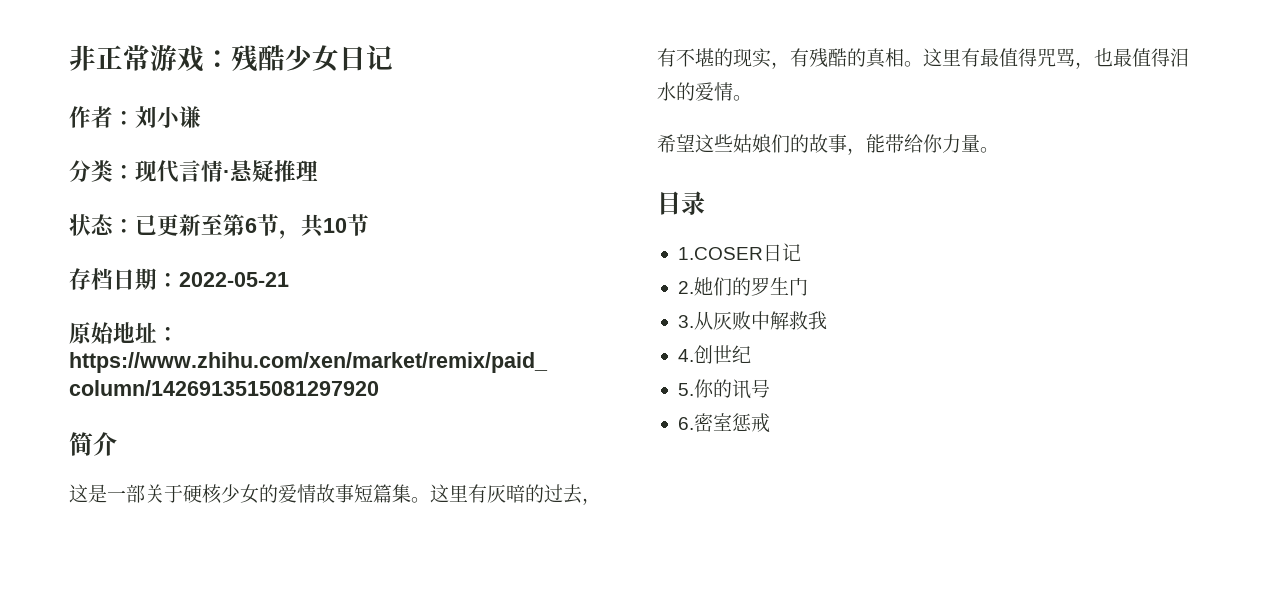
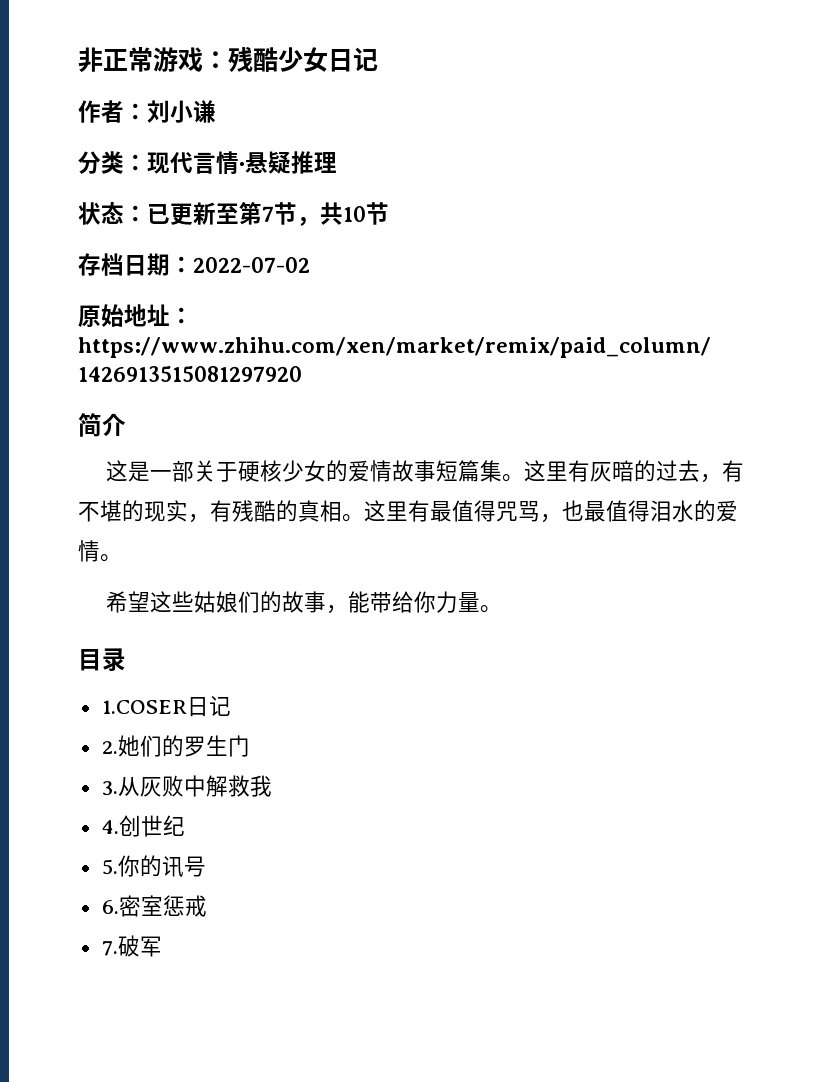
- 状态：已更新至第6节，共10节
+ 状态：已更新至第7节，共10节
- 存档日期：2022-05-21
+ 存档日期：2022-07-02
+ 7.破军

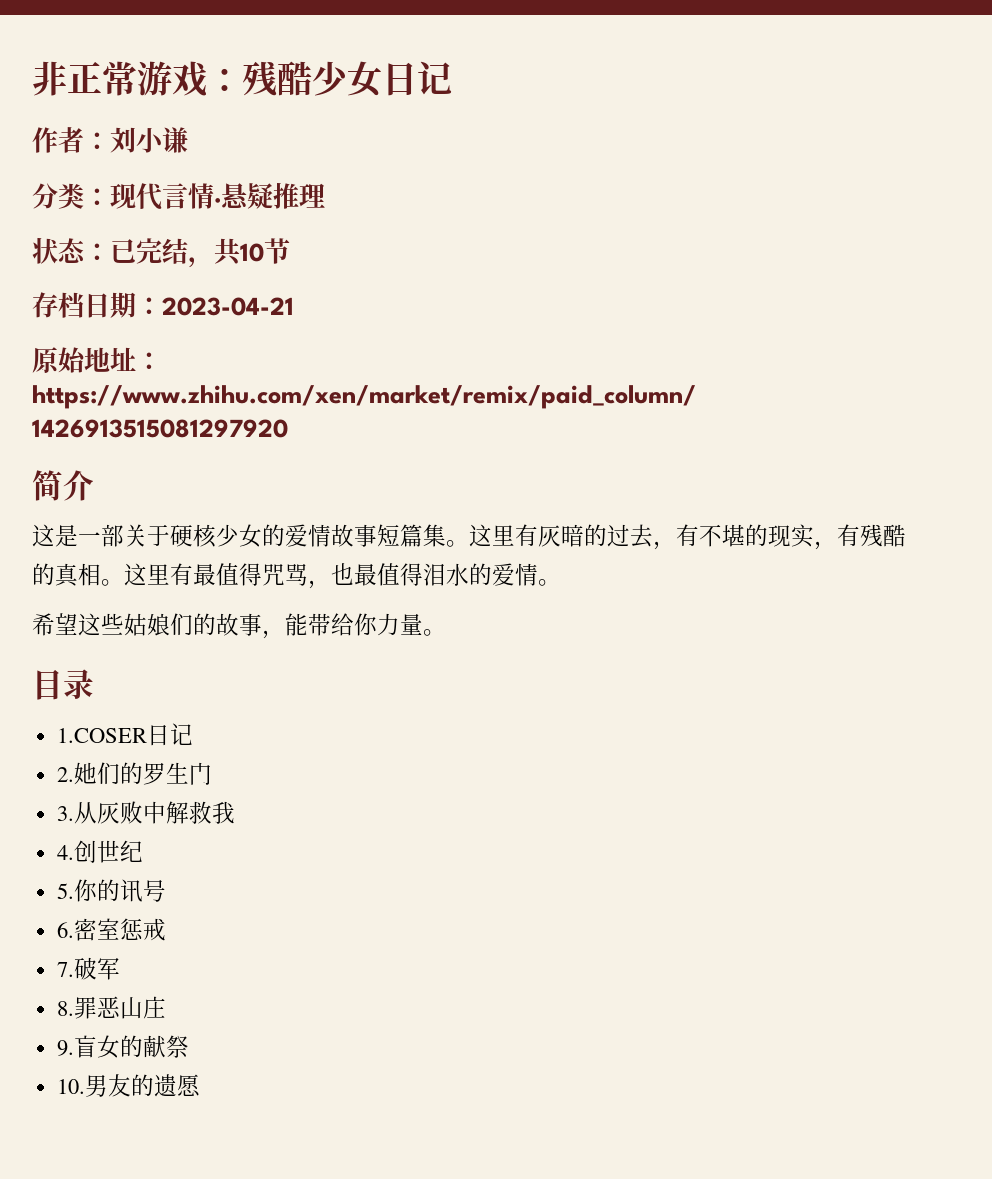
- 状态：已更新至第7节，共10节
+ 状态：已完结，共10节
- 存档日期：2022-07-02
+ 存档日期：2023-04-21
+ 8.罪恶山庄
+ 9.盲女的献祭
+ 10.男友的遗愿

